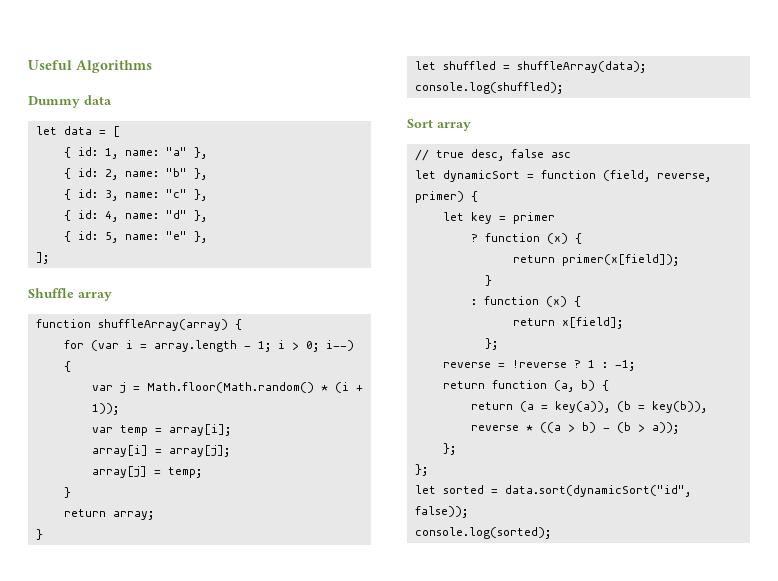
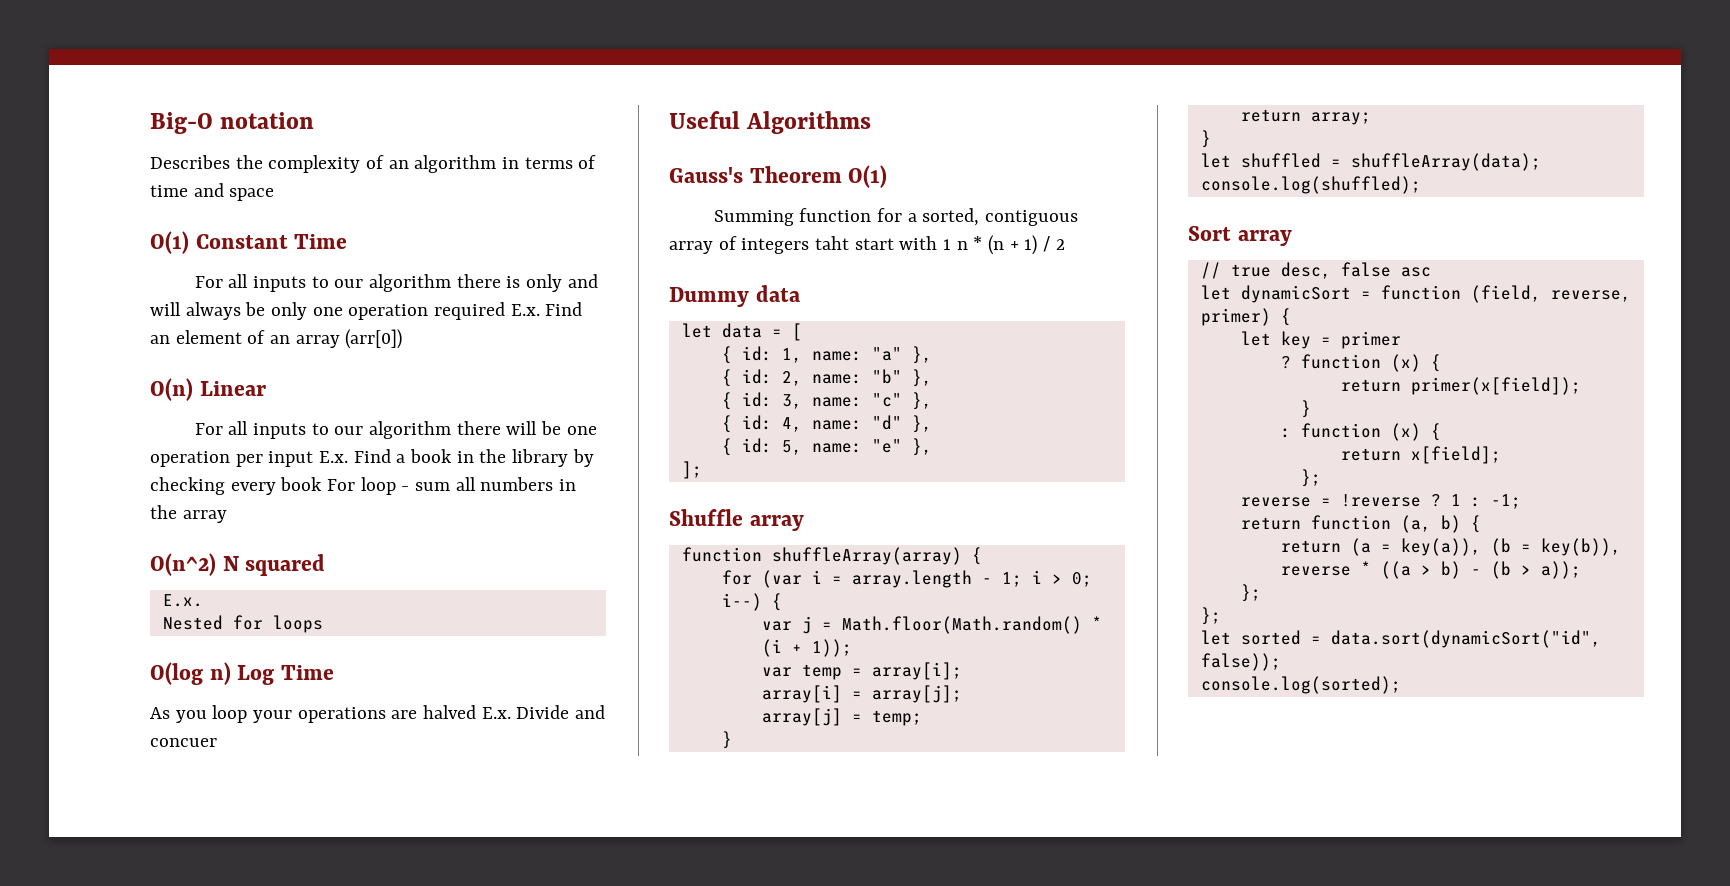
+ Big-O notation
+ Describes the complexity of an algorithm in terms of time and space
+ O(1) Constant Time
+ For all inputs to our algorithm there is only and will always be only one operation required E.x. Find an element of an array (arr[0])
+ O(n) Linear
+ For all inputs to our algorithm there will be one operation per input E.x. Find a book in the library by checking every book For loop - sum all numbers in the array
+ O(n^2) N squared
+ E.x.
+ Nested for loops
+ O(log n) Log Time
+ As you loop your operations are halved E.x. Divide and concuer
  Useful Algorithms
+ Gauss's Theorem O(1)
+ Summing function for a sorted, contiguous array of integers taht start with 1 n * (n + 1) / 2

